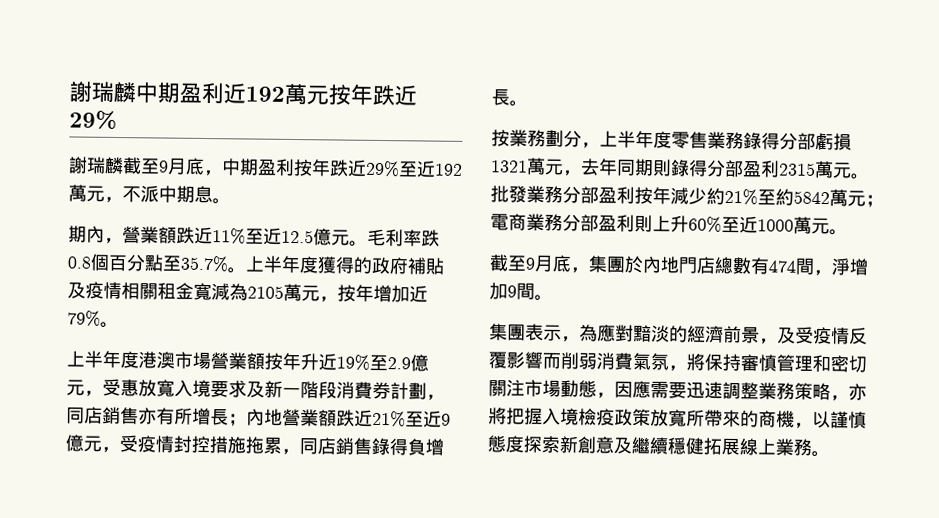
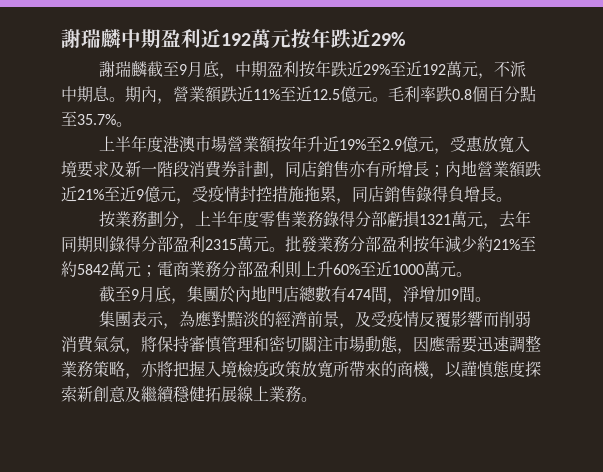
- 謝瑞麟截至9月底，中期盈利按年跌近29%至近192萬元，不派中期息。
- 期內，營業額跌近11%至近12.5億元。
+ 謝瑞麟截至9月底，中期盈利按年跌近29%至近192萬元，不派中期息。期內，營業額跌近11%至近12.5億元。
- 上半年度獲得的政府補貼及疫情相關租金寬減為2105萬元，按年增加近79%。

